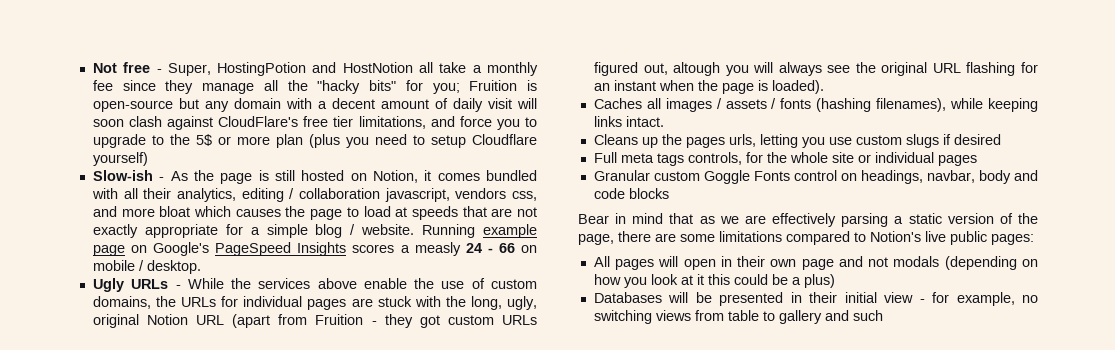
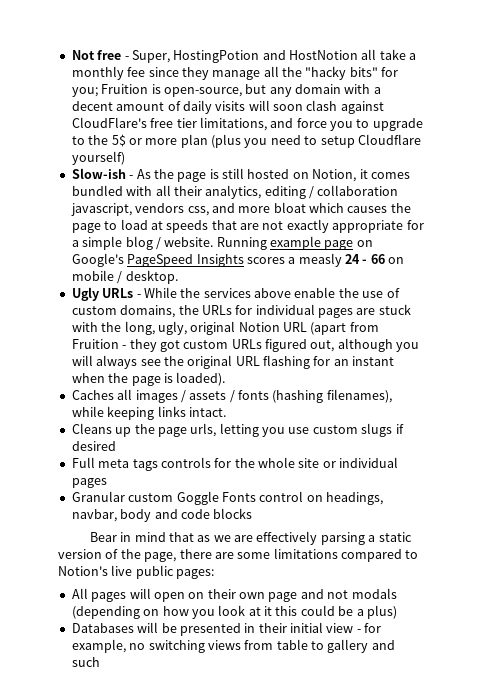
- Not free - Super, HostingPotion and HostNotion all take a monthly fee since they manage all the "hacky bits" for you; Fruition is open-source but any domain with a decent amount of daily visit will soon clash against CloudFlare's free tier limitations, and force you to upgrade to the 5$ or more plan (plus you need to setup Cloudflare yourself)
+ Not free - Super, HostingPotion and HostNotion all take a monthly fee since they manage all the "hacky bits" for you; Fruition is open-source, but any domain with a decent amount of daily visits will soon clash against CloudFlare's free tier limitations, and force you to upgrade to the 5$ or more plan (plus you need to setup Cloudflare yourself)
- Ugly URLs - While the services above enable the use of custom domains, the URLs for individual pages are stuck with the long, ugly, original Notion URL (apart from Fruition - they got custom URLs figured out, altough you will always see the original URL flashing for an instant when the page is loaded).
+ Ugly URLs - While the services above enable the use of custom domains, the URLs for individual pages are stuck with the long, ugly, original Notion URL (apart from Fruition - they got custom URLs figured out, although you will always see the original URL flashing for an instant when the page is loaded).
- Cleans up the pages urls, letting you use custom slugs if desired
+ Cleans up the page urls, letting you use custom slugs if desired
- Full meta tags controls, for the whole site or individual pages
+ Full meta tags controls for the whole site or individual pages
- All pages will open in their own page and not modals (depending on how you look at it this could be a plus)
+ All pages will open on their own page and not modals (depending on how you look at it this could be a plus)

